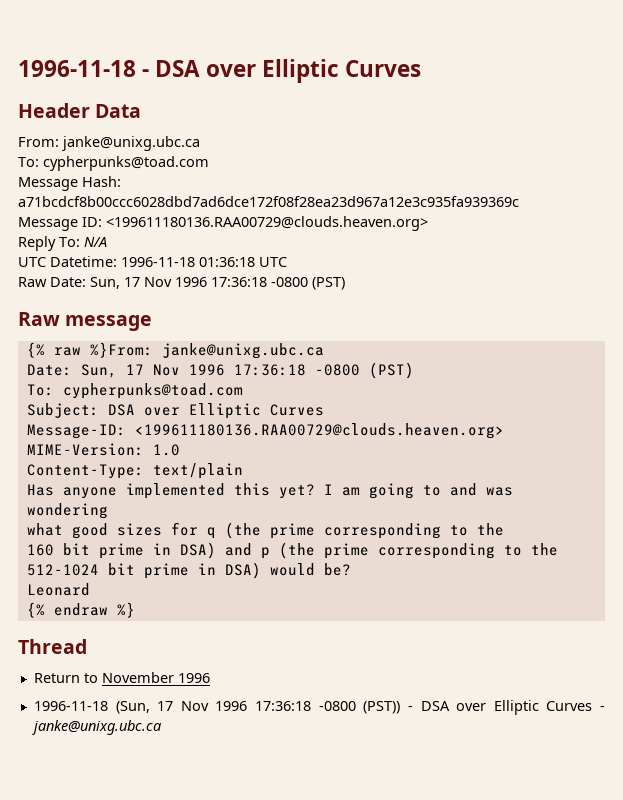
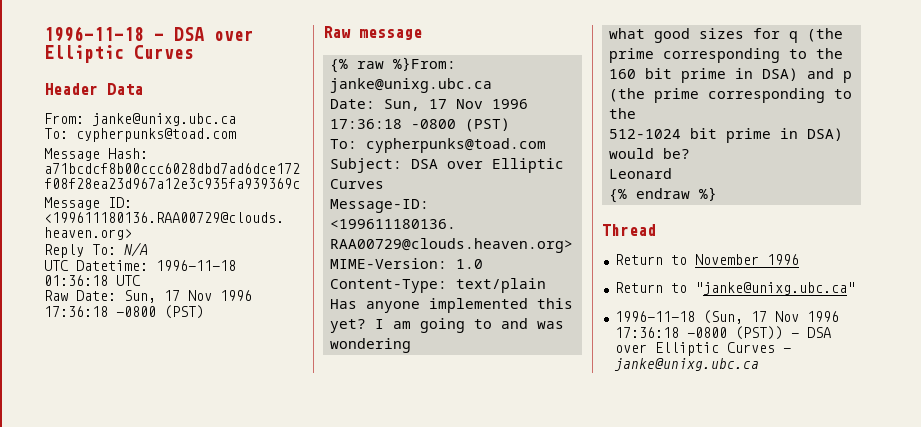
+ Return to "janke@unixg.ubc.ca"

